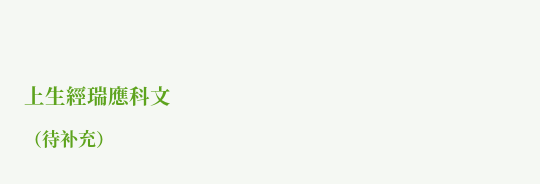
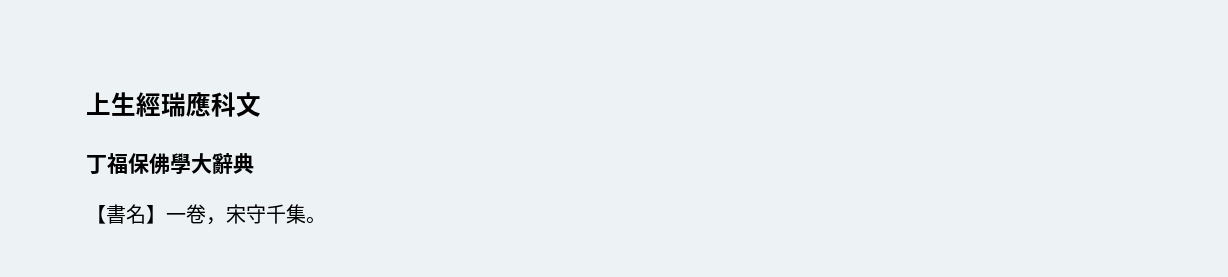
- （待补充）
+ 丁福保佛學大辭典
+ 【書名】一卷，宋守千集。

